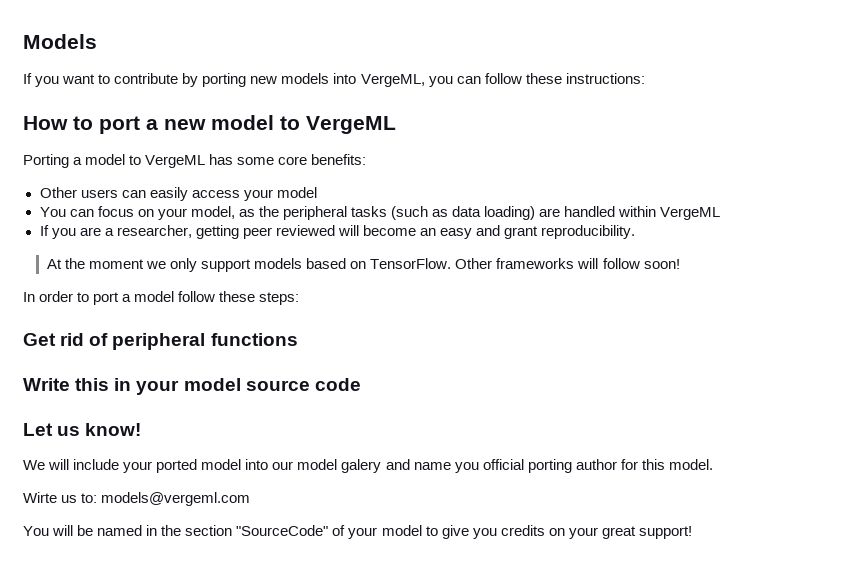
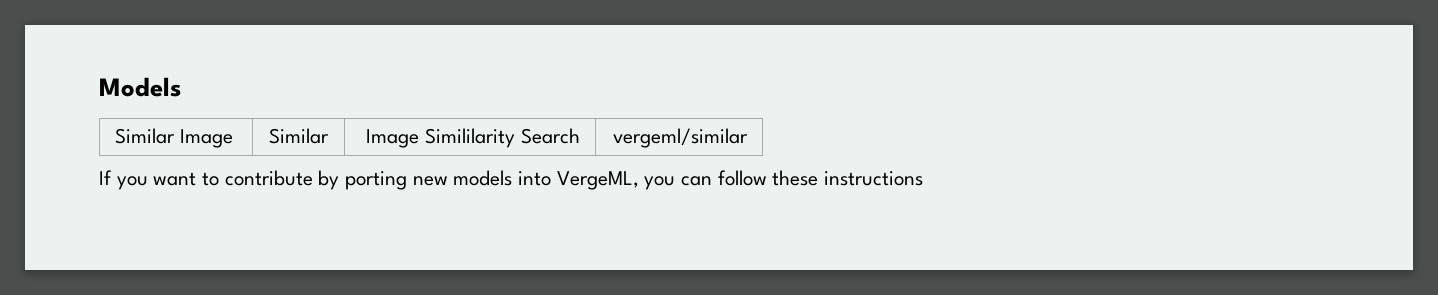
+ Similar Image | Similar | Image Simililarity Search | vergeml/similar
- If you want to contribute by porting new models into VergeML, you can follow these instructions:
- How to port a new model to VergeML
- Porting a model to VergeML has some core benefits:
- Other users can easily access your model
- You can focus on your model, as the peripheral tasks (such as data loading) are handled within VergeML
- If you are a researcher, getting peer reviewed will become an easy and grant reproducibility.
- At the moment we only support models based on TensorFlow. Other frameworks will follow soon!
- In order to port a model follow these steps:
- Get rid of peripheral functions
- Write this in your model source code
- Let us know!
- We will include your ported model into our model galery and name you official porting author for this model.
- Wirte us to: models@vergeml.com
- You will be named in the section "SourceCode" of your model to give you credits on your great support!
+ If you want to contribute by porting new models into VergeML, you can follow these instructions

